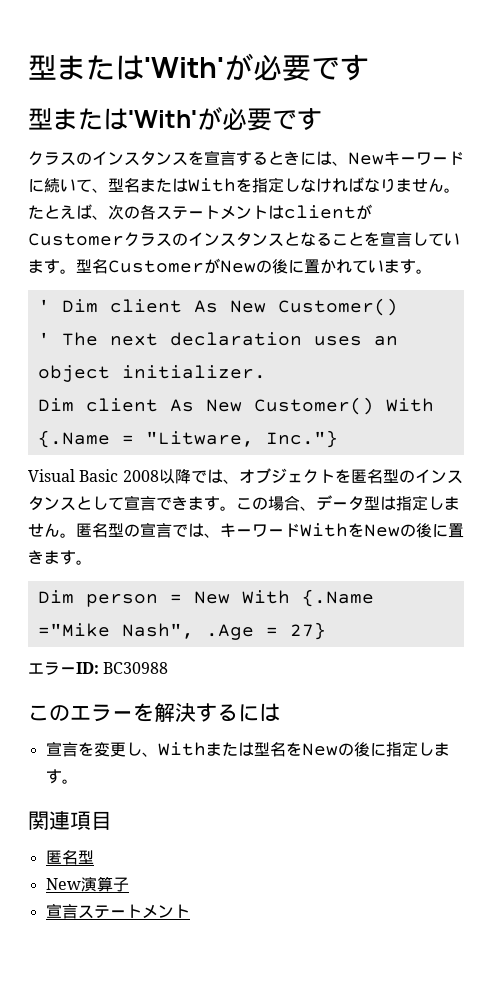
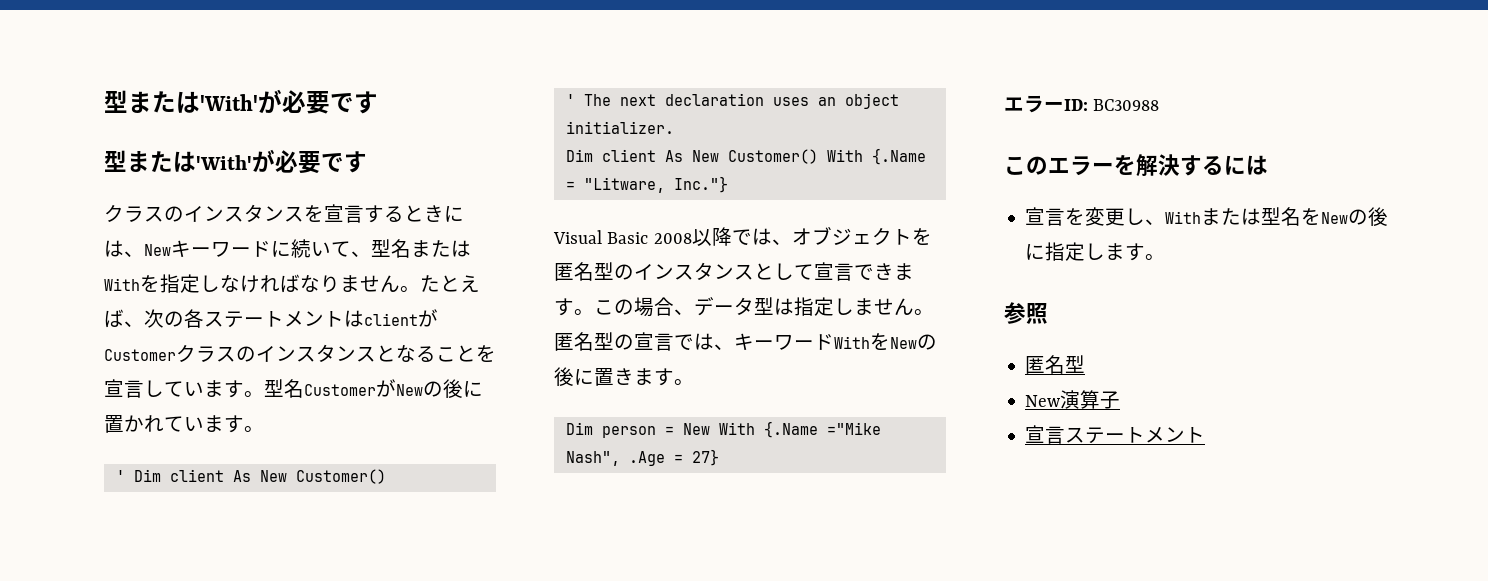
- 関連項目
+ 参照

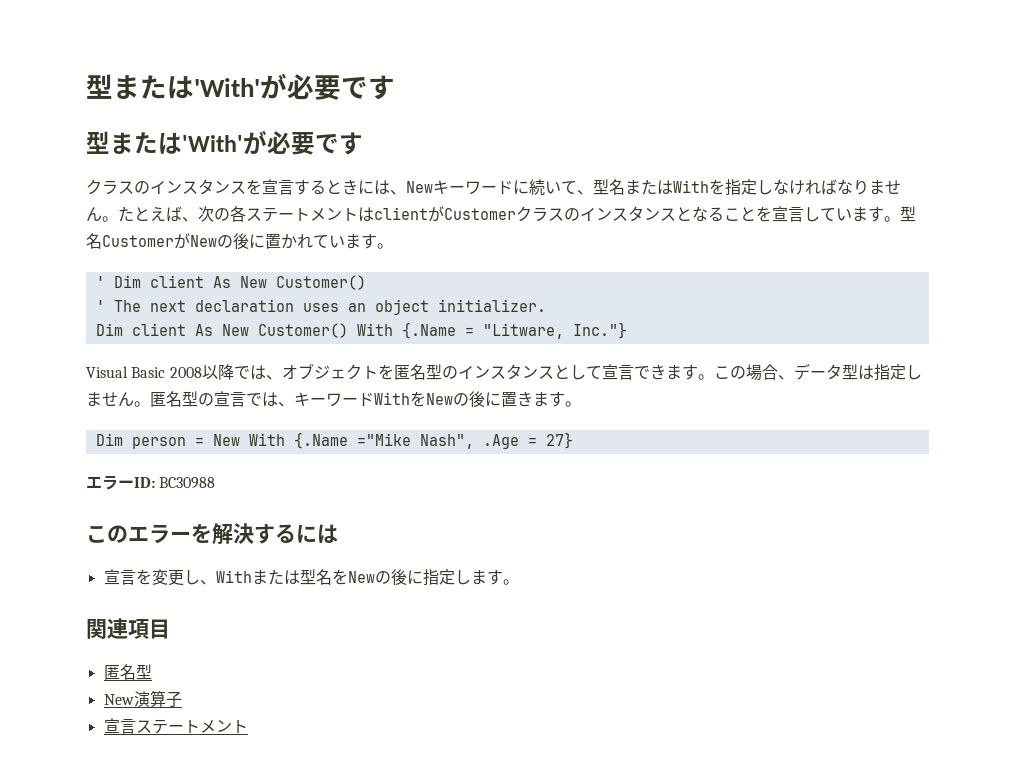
- 参照
+ 関連項目

